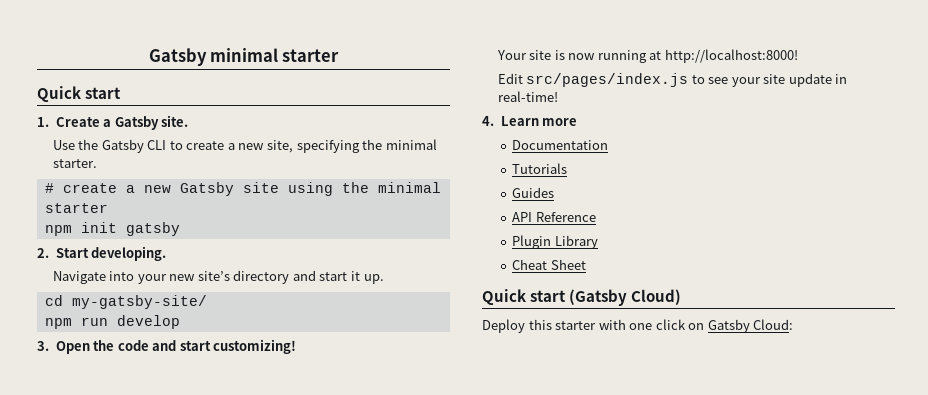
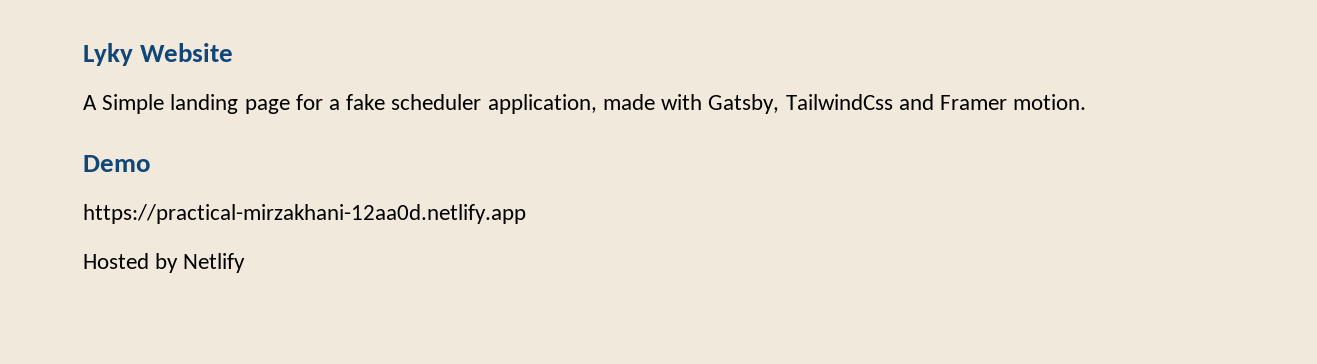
- Gatsby minimal starter
- Quick start
- 1. Create a Gatsby site.
- Use the Gatsby CLI to create a new site, specifying the minimal starter.
- # create a new Gatsby site using the minimal starter
- npm init gatsby
- 2. Start developing.
- Navigate into your new site’s directory and start it up.
- cd my-gatsby-site/
- npm run develop
- 3. Open the code and start customizing!
- Your site is now running at http://localhost:8000!
- Edit src/pages/index.js to see your site update in real-time!
- 4. Learn more
- Documentation
- Tutorials
- Guides
- API Reference
- Plugin Library
- Cheat Sheet
- Quick start (Gatsby Cloud)
- Deploy this starter with one click on Gatsby Cloud:
+ Lyky Website
+ A Simple landing page for a fake scheduler application, made with Gatsby, TailwindCss and Framer motion.
+ Demo
+ https://practical-mirzakhani-12aa0d.netlify.app
+ Hosted by Netlify

